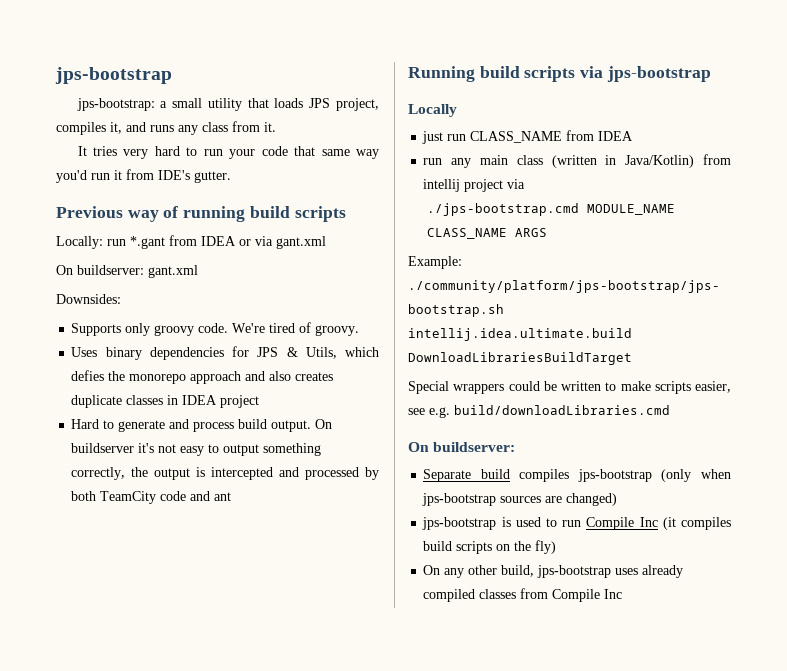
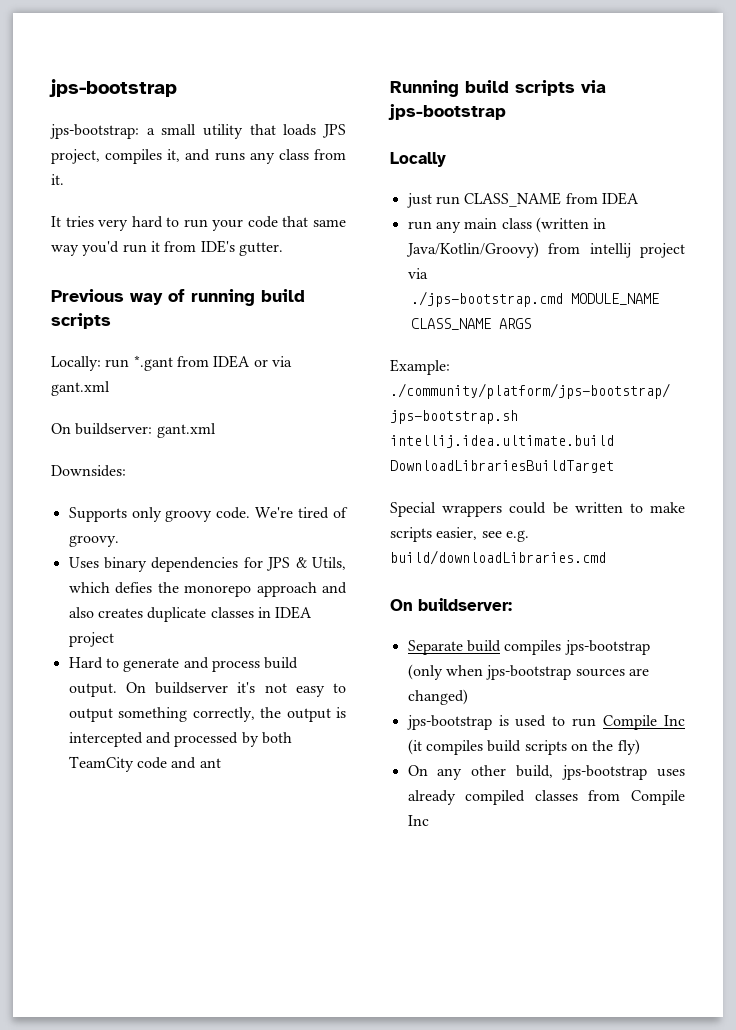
- run any main class (written in Java/Kotlin) from intellij project via
+ run any main class (written in Java/Kotlin/Groovy) from intellij project via

